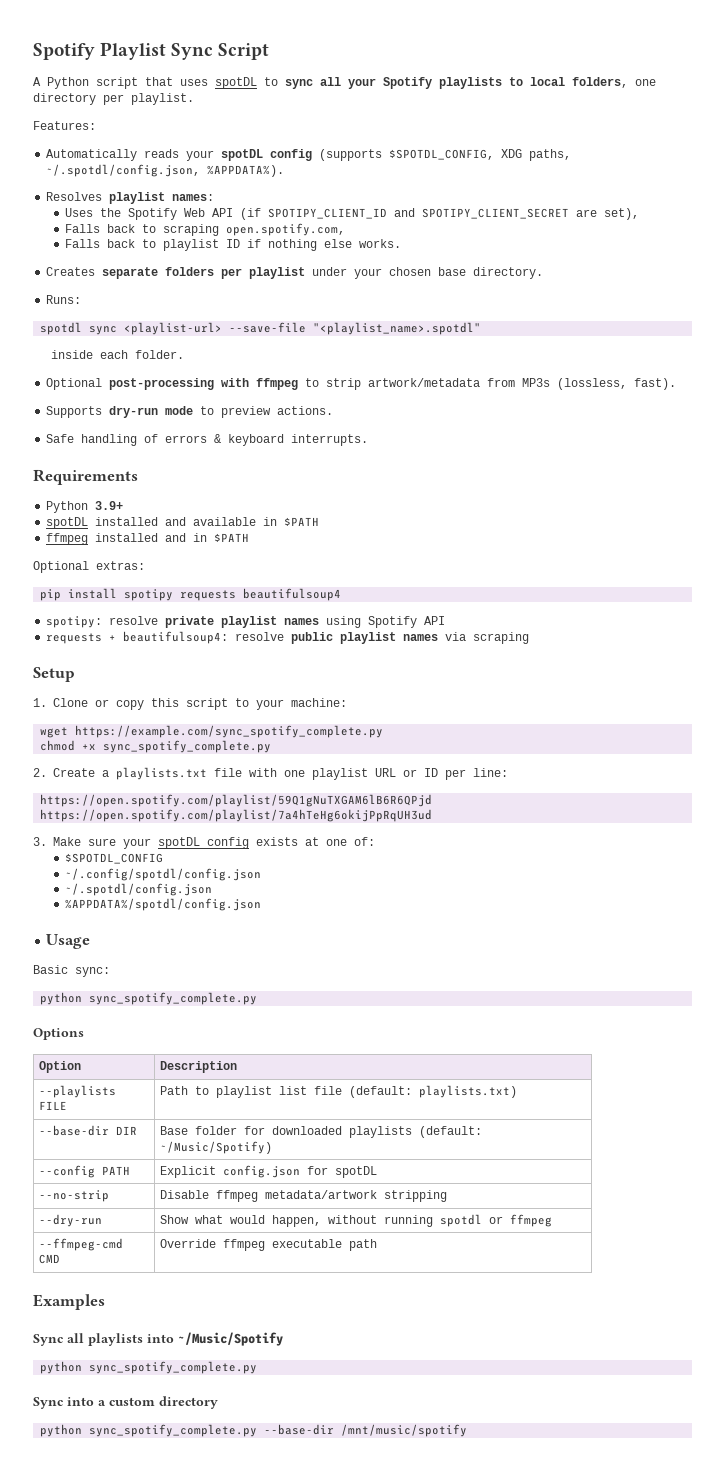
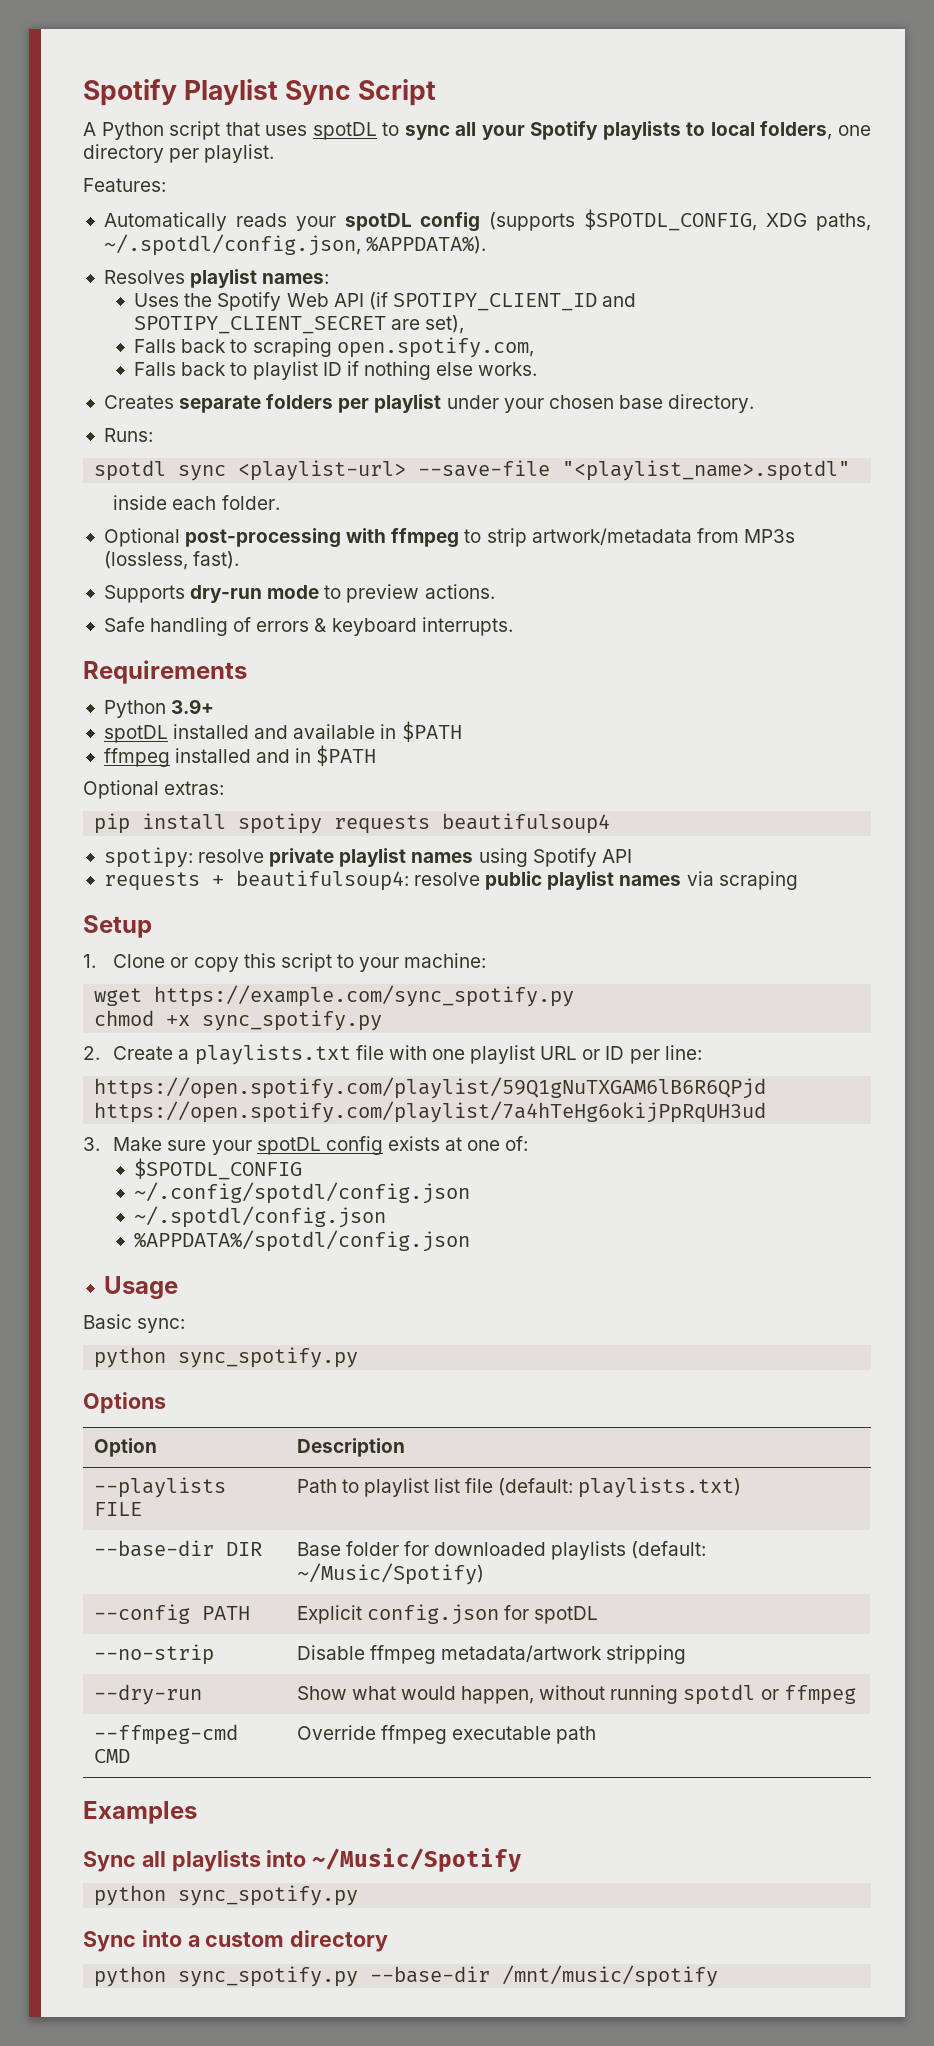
- wget https://example.com/sync_spotify_complete.py
+ wget https://example.com/sync_spotify.py
- chmod +x sync_spotify_complete.py
+ chmod +x sync_spotify.py
  Basic sync:
- python sync_spotify_complete.py
+ python sync_spotify.py
  Sync all playlists into ~/Music/Spotify
- python sync_spotify_complete.py
+ python sync_spotify.py
- python sync_spotify_complete.py --base-dir /mnt/music/spotify
+ python sync_spotify.py --base-dir /mnt/music/spotify

